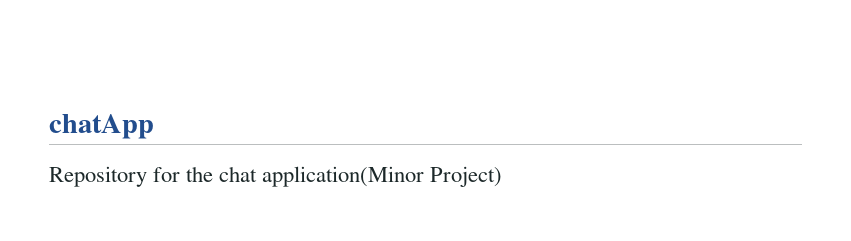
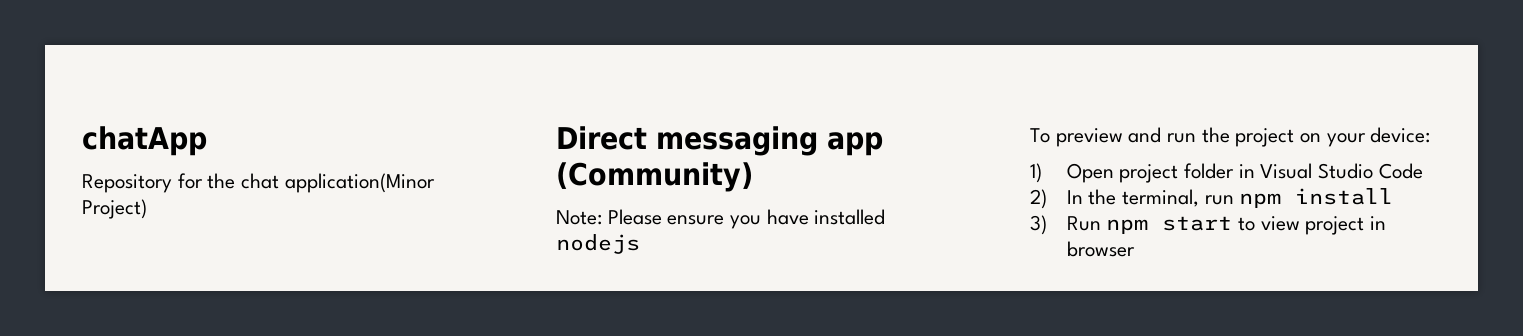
+ Direct messaging app (Community)
+ Note: Please ensure you have installed nodejs
+ To preview and run the project on your device:
+ 1) Open project folder in Visual Studio Code
+ 2) In the terminal, run npm install
+ 3) Run npm start to view project in browser

